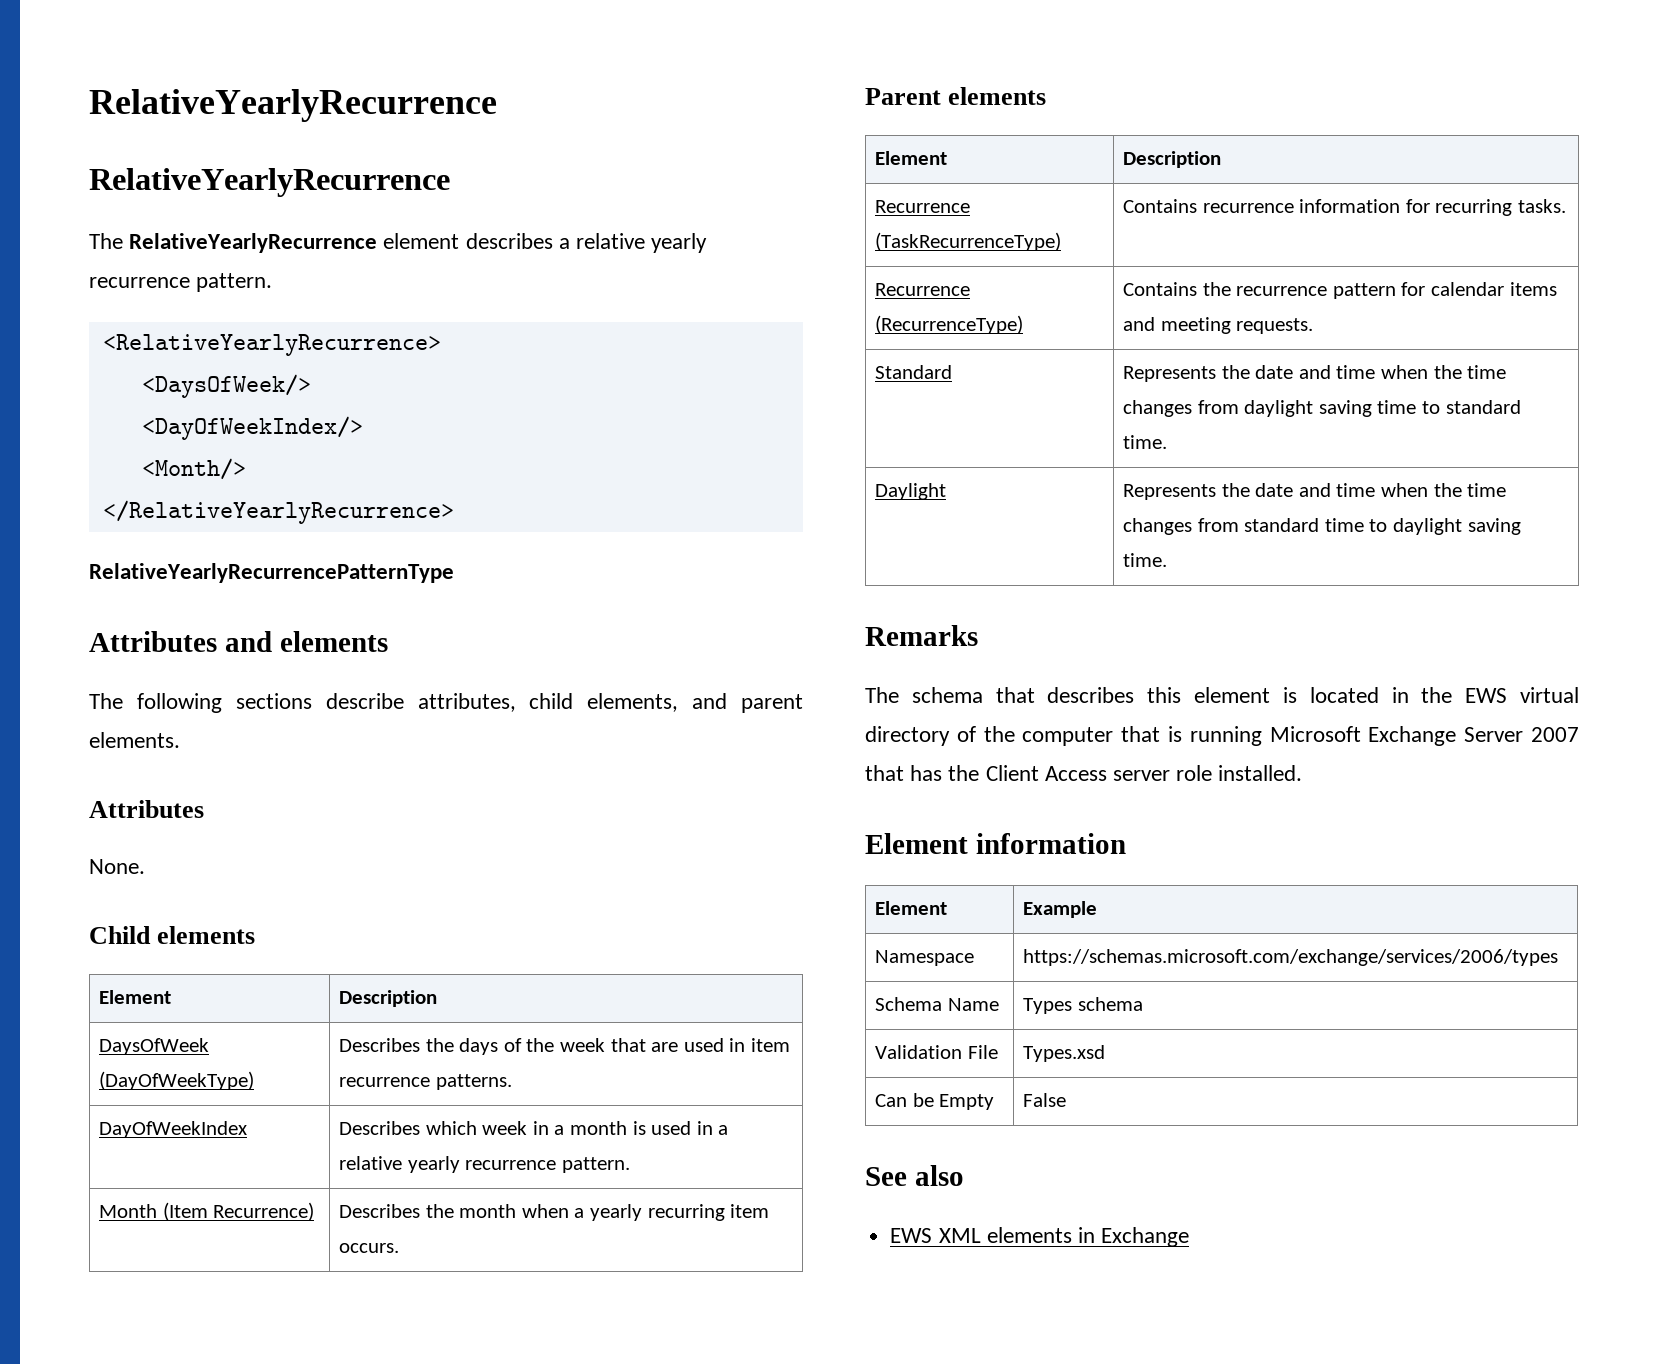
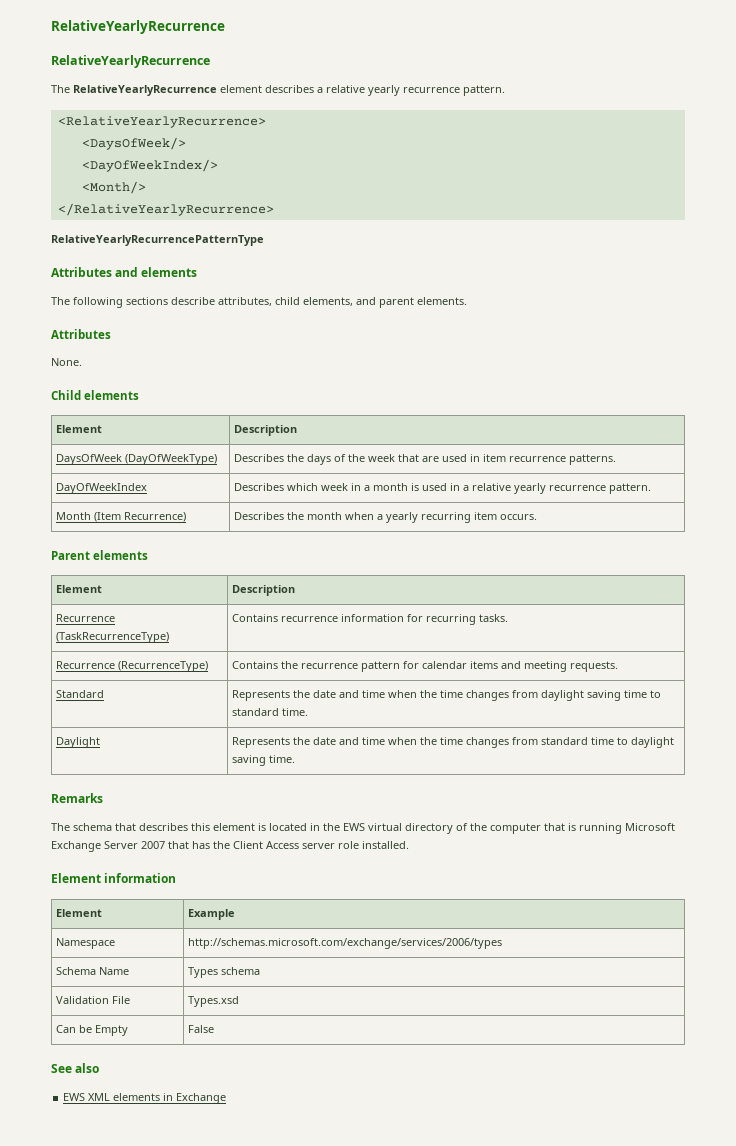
- Namespace | https://schemas.microsoft.com/exchange/services/2006/types
+ Namespace | http://schemas.microsoft.com/exchange/services/2006/types

